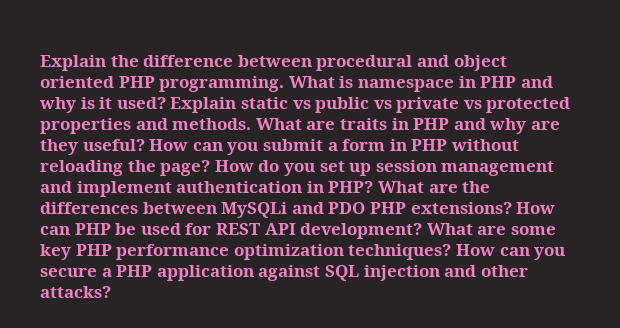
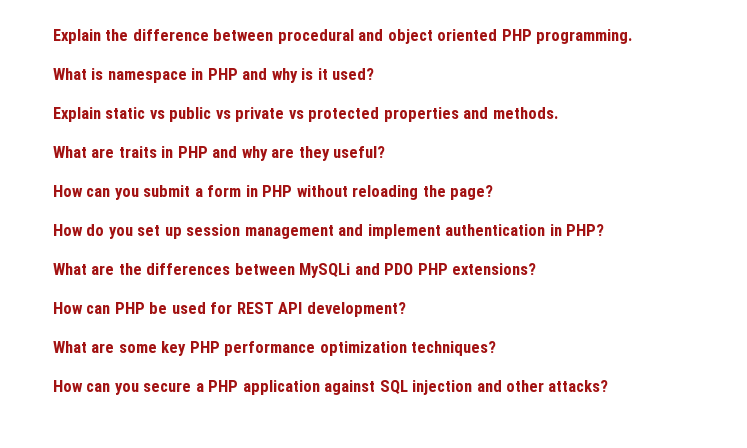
- Explain the difference between procedural and object oriented PHP programming. What is namespace in PHP and why is it used? Explain static vs public vs private vs protected properties and methods. What are traits in PHP and why are they useful? How can you submit a form in PHP without reloading the page? How do you set up session management and implement authentication in PHP? What are the differences between MySQLi and PDO PHP extensions? How can PHP be used for REST API development? What are some key PHP performance optimization techniques? How can you secure a PHP application against SQL injection and other attacks?
+ Explain the difference between procedural and object oriented PHP programming.
+ What is namespace in PHP and why is it used?
+ Explain static vs public vs private vs protected properties and methods.
+ What are traits in PHP and why are they useful?
+ How can you submit a form in PHP without reloading the page?
+ How do you set up session management and implement authentication in PHP?
+ What are the differences between MySQLi and PDO PHP extensions?
+ How can PHP be used for REST API development?
+ What are some key PHP performance optimization techniques?
+ How can you secure a PHP application against SQL injection and other attacks?

